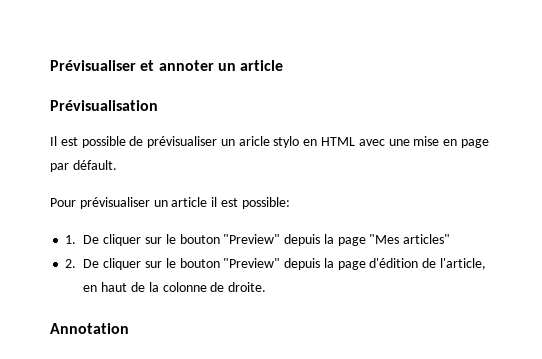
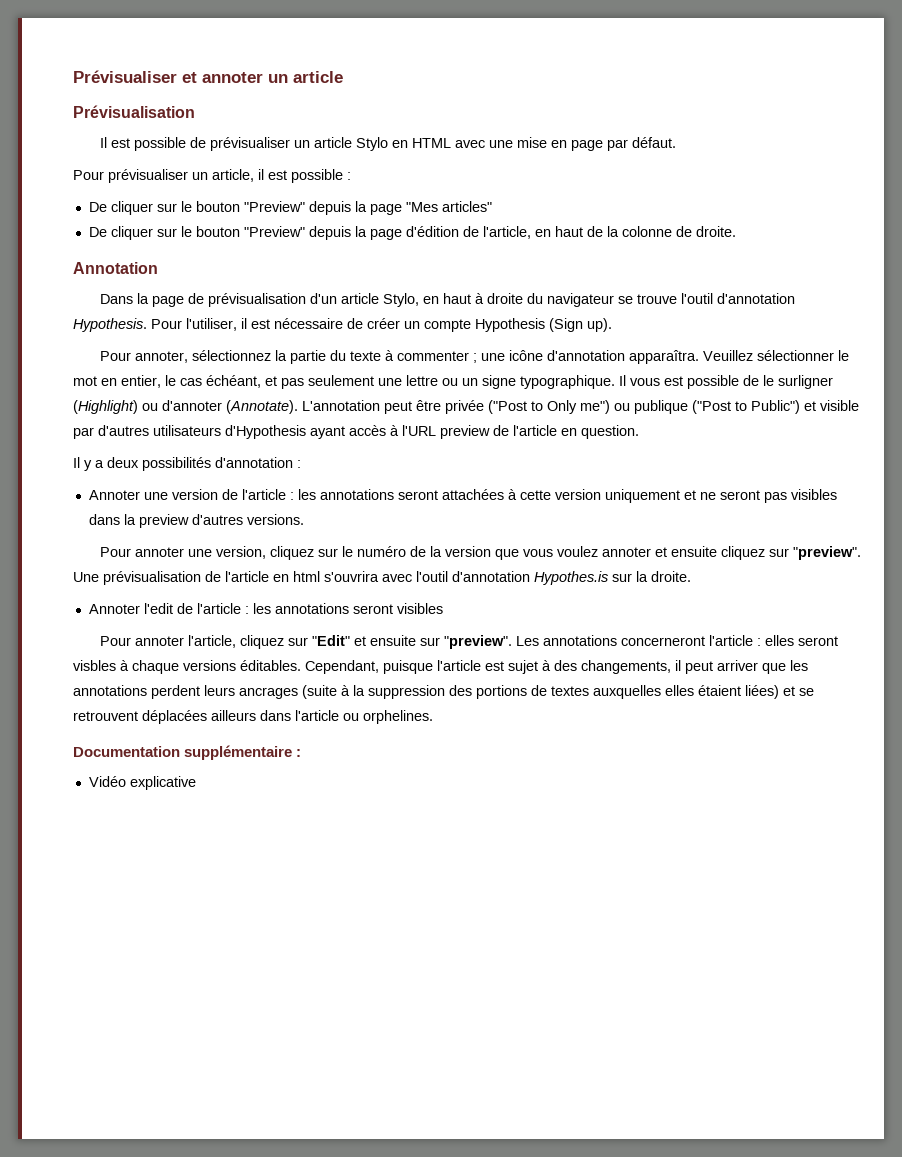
- Il est possible de prévisualiser un aricle stylo en HTML avec une mise en page par défault.
+ Il est possible de prévisualiser un article Stylo en HTML avec une mise en page par défaut.
- Pour prévisualiser un article il est possible:
- 1. De cliquer sur le bouton "Preview" depuis la page "Mes articles"
+ Pour prévisualiser un article, il est possible :
+ De cliquer sur le bouton "Preview" depuis la page "Mes articles"
- 2. De cliquer sur le bouton "Preview" depuis la page d'édition de l'article, en haut de la colonne de droite.
+ De cliquer sur le bouton "Preview" depuis la page d'édition de l'article, en haut de la colonne de droite.
+ Dans la page de prévisualisation d'un article Stylo, en haut à droite du navigateur se trouve l'outil d'annotation Hypothesis. Pour l'utiliser, il est nécessaire de créer un compte Hypothesis (Sign up).
+ Pour annoter, sélectionnez la partie du texte à commenter ; une icône d'annotation apparaîtra. Veuillez sélectionner le mot en entier, le cas échéant, et pas seulement une lettre ou un signe typographique. Il vous est possible de le surligner (Highlight) ou d'annoter (Annotate). L'annotation peut être privée ("Post to Only me") ou publique ("Post to Public") et visible par d'autres utilisateurs d'Hypothesis ayant accès à l'URL preview de l'article en question.
+ Il y a deux possibilités d'annotation :
+ Annoter une version de l'article : les annotations seront attachées à cette version uniquement et ne seront pas visibles dans la preview d'autres versions.
+ Pour annoter une version, cliquez sur le numéro de la version que vous voulez annoter et ensuite cliquez sur "preview". Une prévisualisation de l'article en html s'ouvrira avec l'outil d'annotation Hypothes.is sur la droite.
+ Annoter l'edit de l'article : les annotations seront visibles
+ Pour annoter l'article, cliquez sur "Edit" et ensuite sur "preview". Les annotations concerneront l'article : elles seront visbles à chaque versions éditables. Cependant, puisque l'article est sujet à des changements, il peut arriver que les annotations perdent leurs ancrages (suite à la suppression des portions de textes auxquelles elles étaient liées) et se retrouvent déplacées ailleurs dans l'article ou orphelines.
+ Documentation supplémentaire :
+ Vidéo explicative

